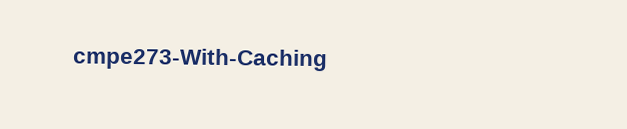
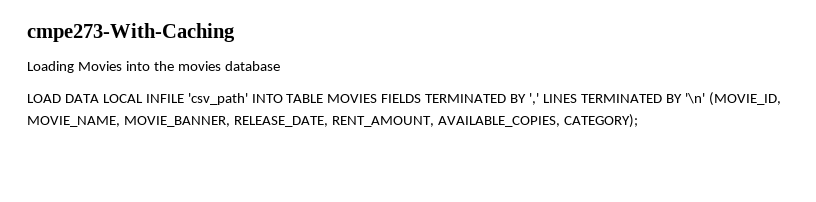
+ Loading Movies into the movies database
+ LOAD DATA LOCAL INFILE 'csv_path' INTO TABLE MOVIES FIELDS TERMINATED BY ',' LINES TERMINATED BY '\n' (MOVIE_ID, MOVIE_NAME, MOVIE_BANNER, RELEASE_DATE, RENT_AMOUNT, AVAILABLE_COPIES, CATEGORY);

